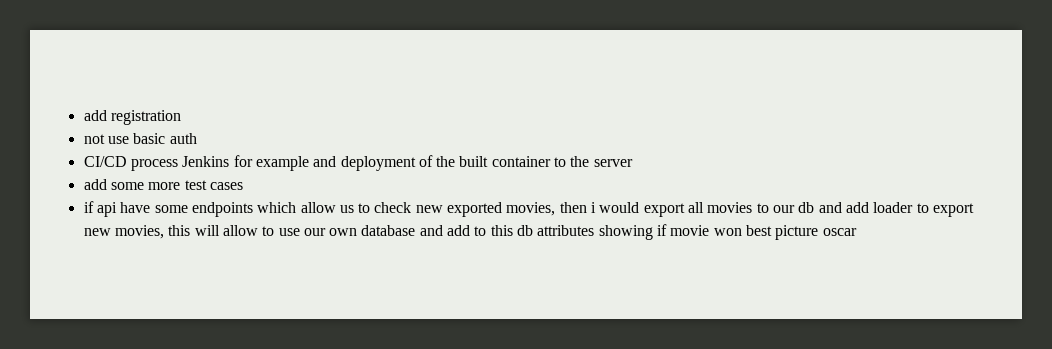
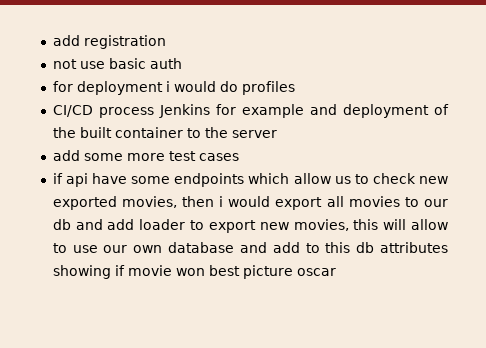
+ for deployment i would do profiles

